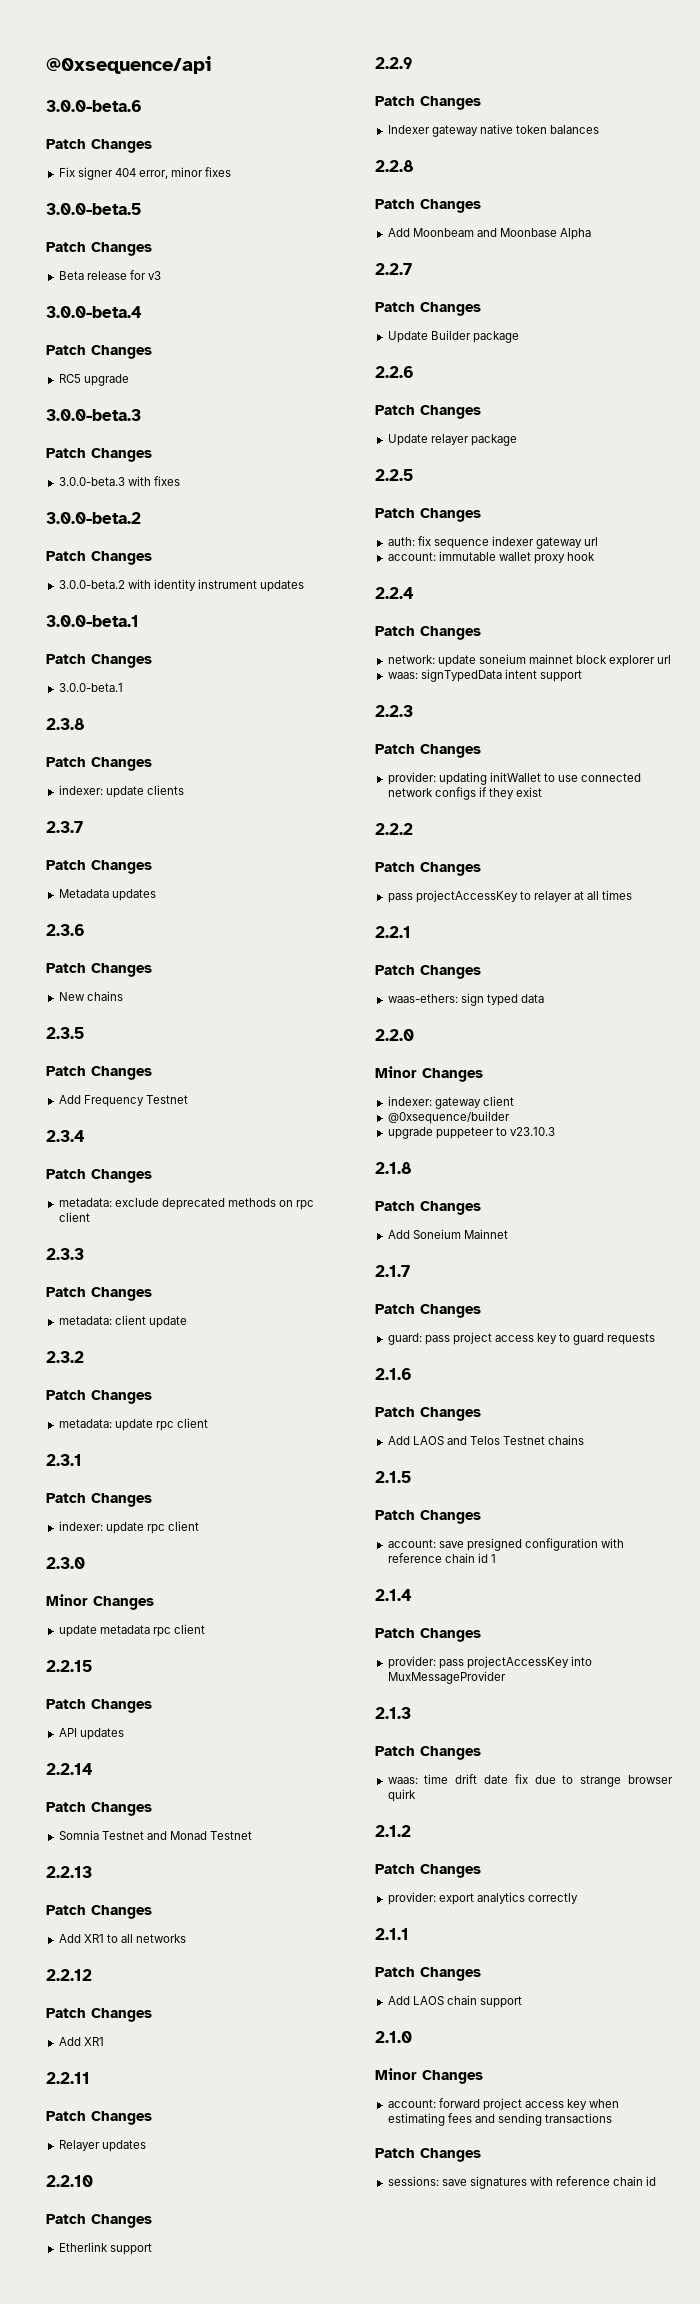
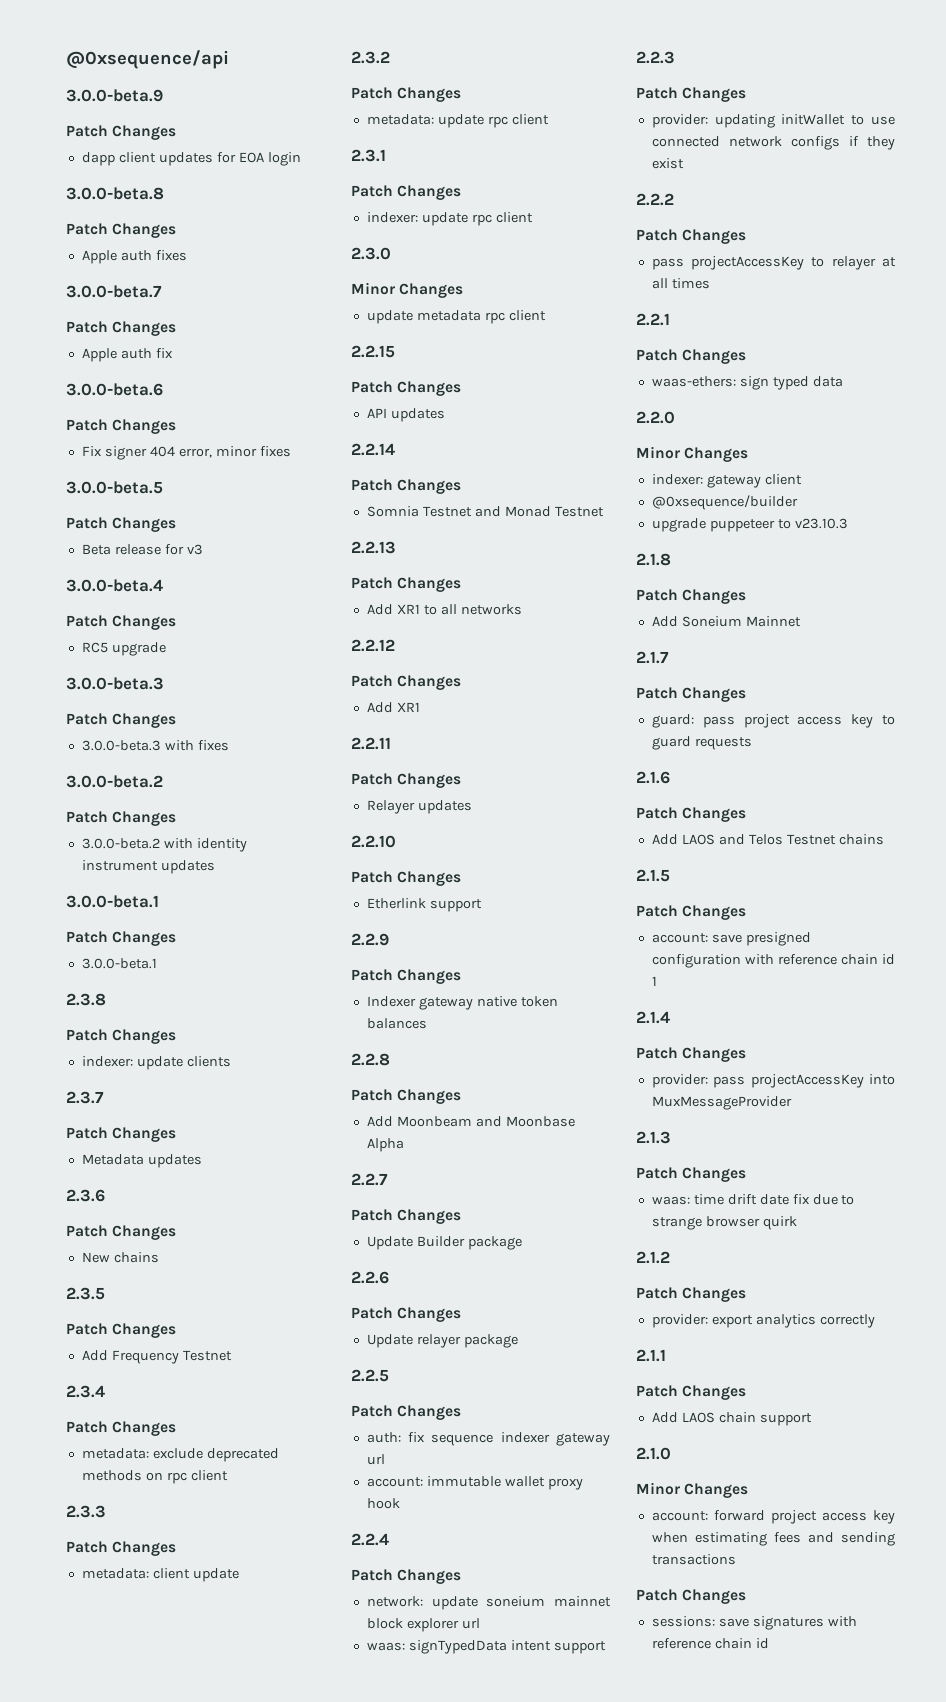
+ 3.0.0-beta.9
+ Patch Changes
+ dapp client updates for EOA login
+ 3.0.0-beta.8
+ Patch Changes
+ Apple auth fixes
+ 3.0.0-beta.7
+ Patch Changes
+ Apple auth fix

